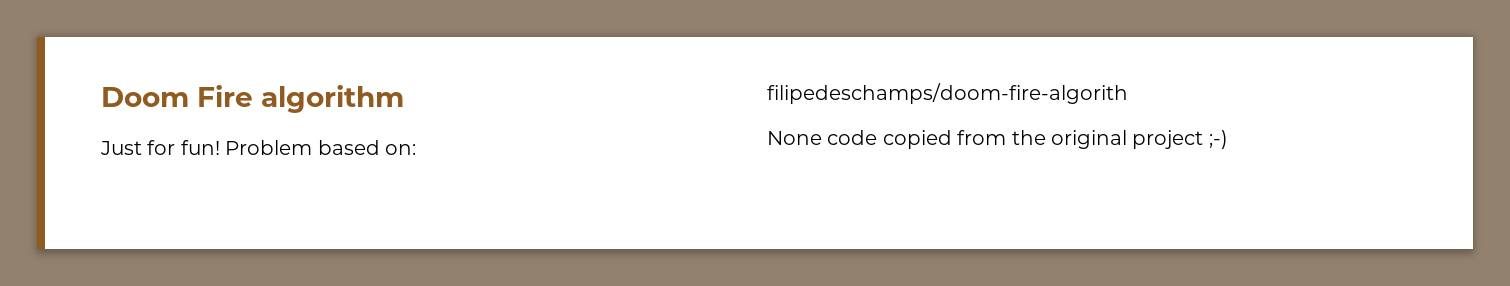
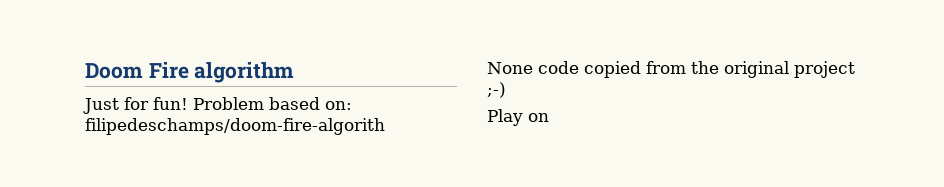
+ Play on

